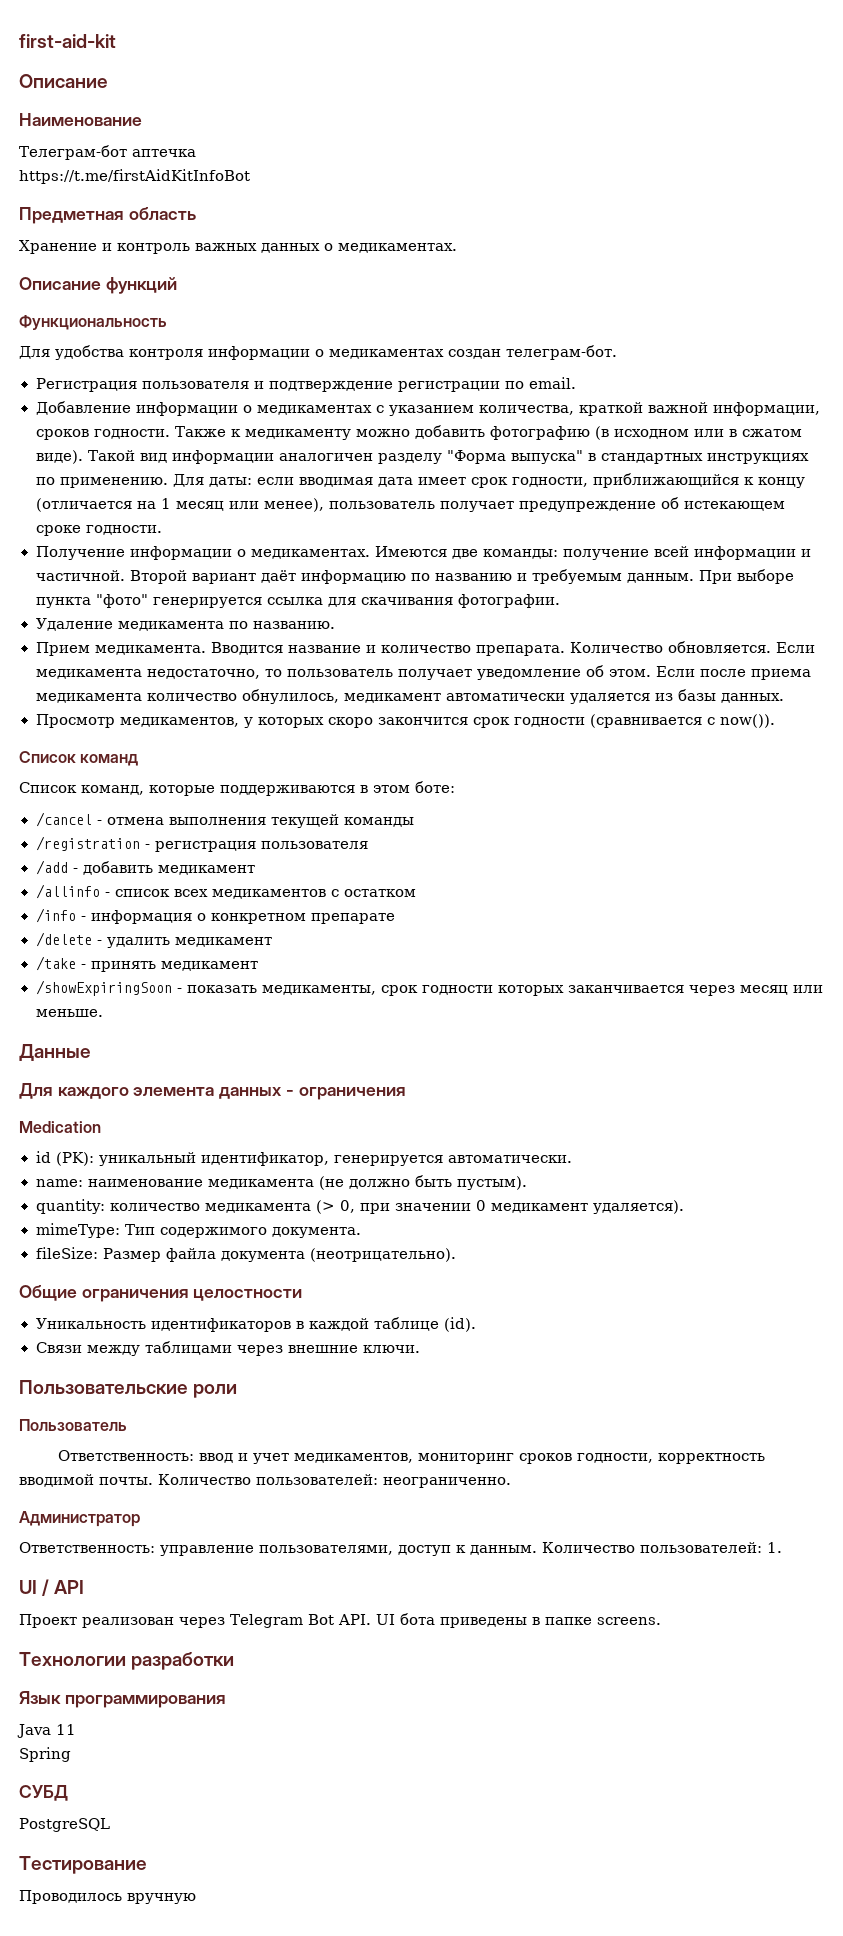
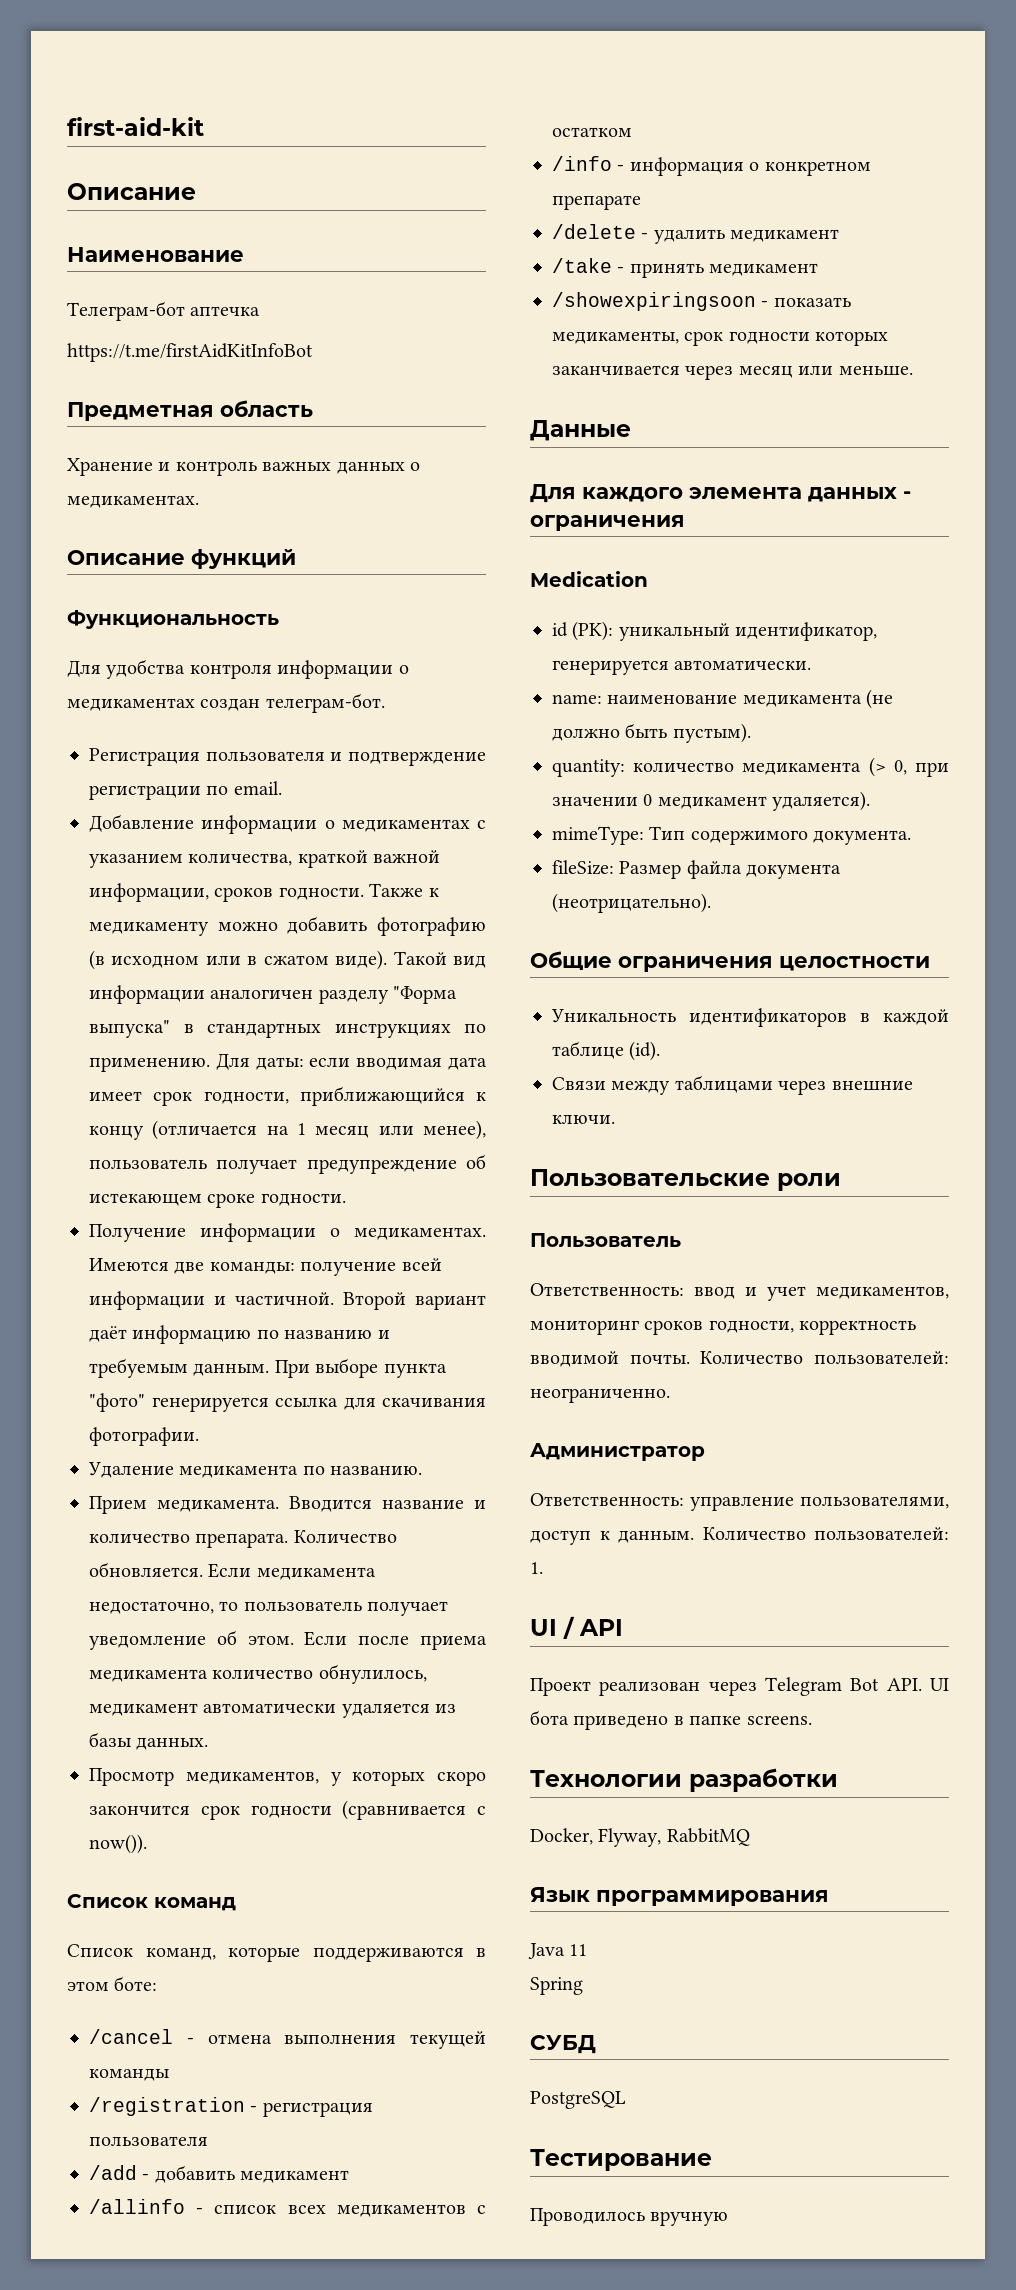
- /showExpiringSoon - показать медикаменты, срок годности которых заканчивается через месяц или меньше.
+ /showexpiringsoon - показать медикаменты, срок годности которых заканчивается через месяц или меньше.
- Проект реализован через Telegram Bot API. UI бота приведены в папке screens.
+ Проект реализован через Telegram Bot API. UI бота приведено в папке screens.
+ Docker, Flyway, RabbitMQ

